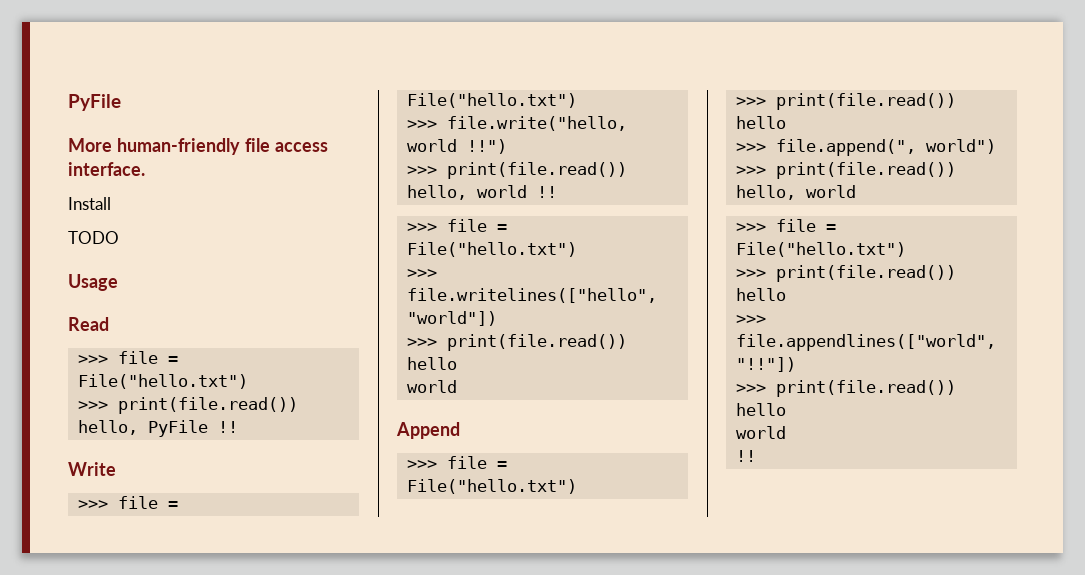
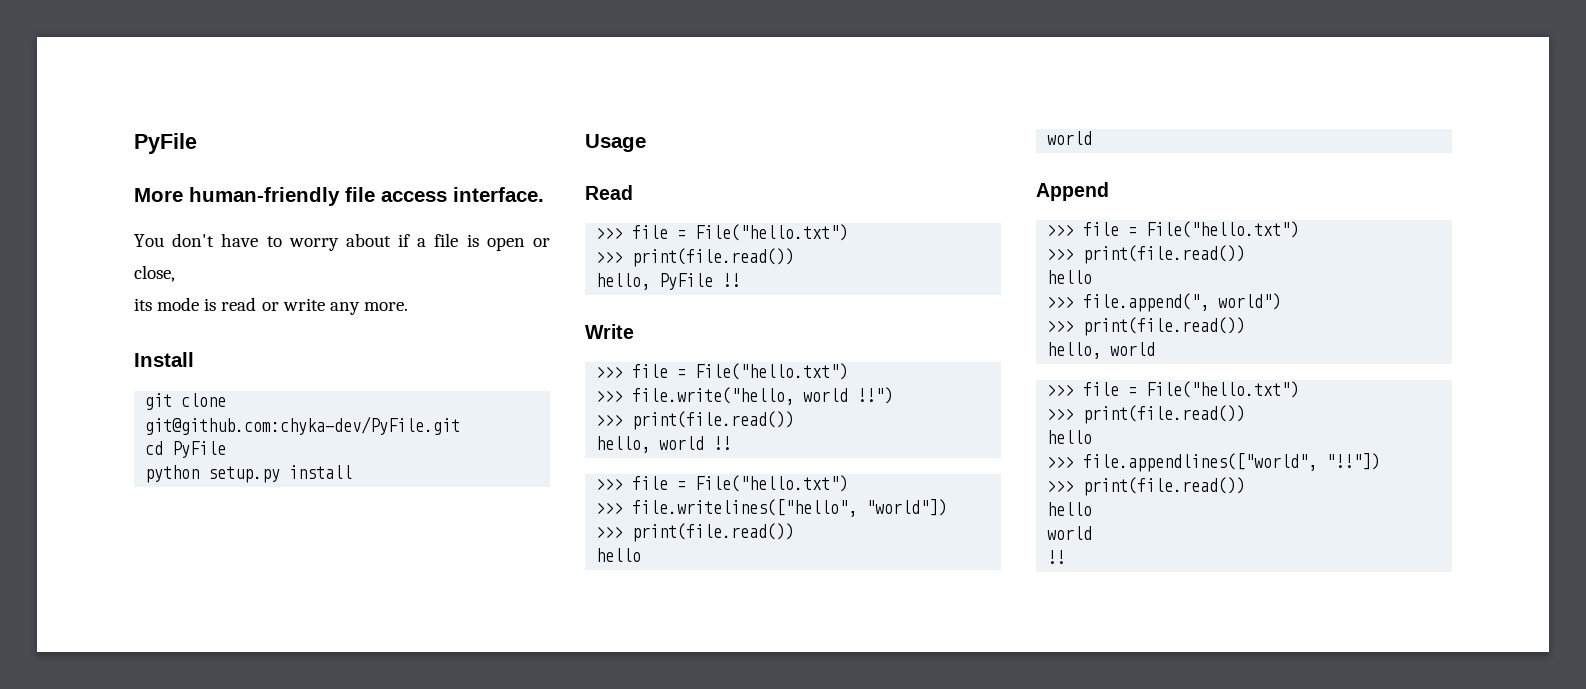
+ You don't have to worry about if a file is open or close,
+ its mode is read or write any more.
  Install
- TODO
+ git clone git@github.com:chyka-dev/PyFile.git
+ cd PyFile
+ python setup.py install

